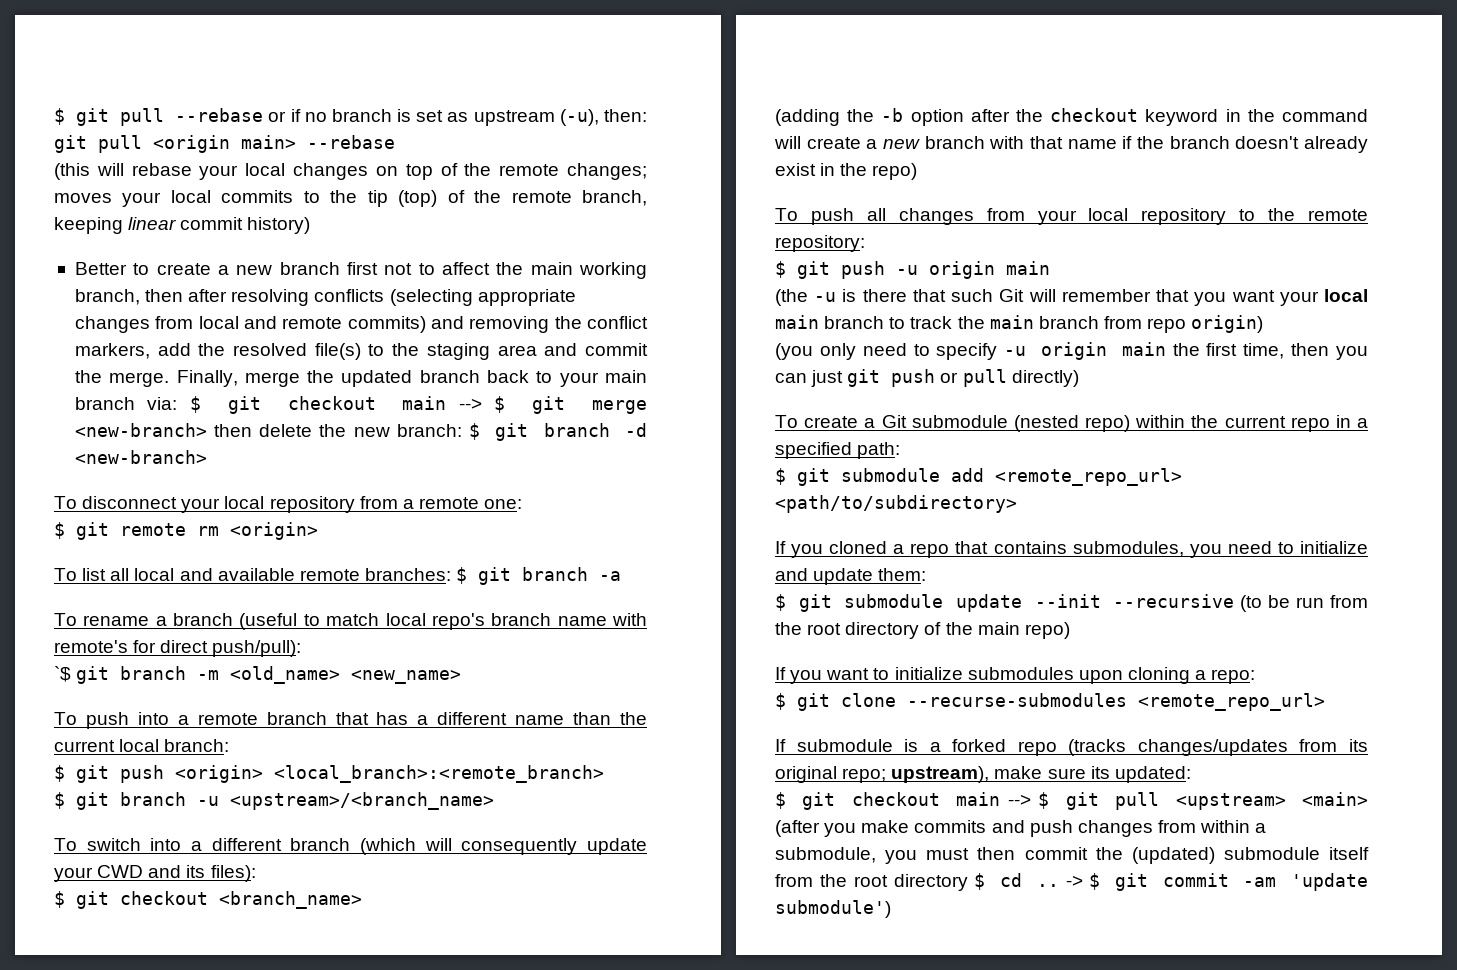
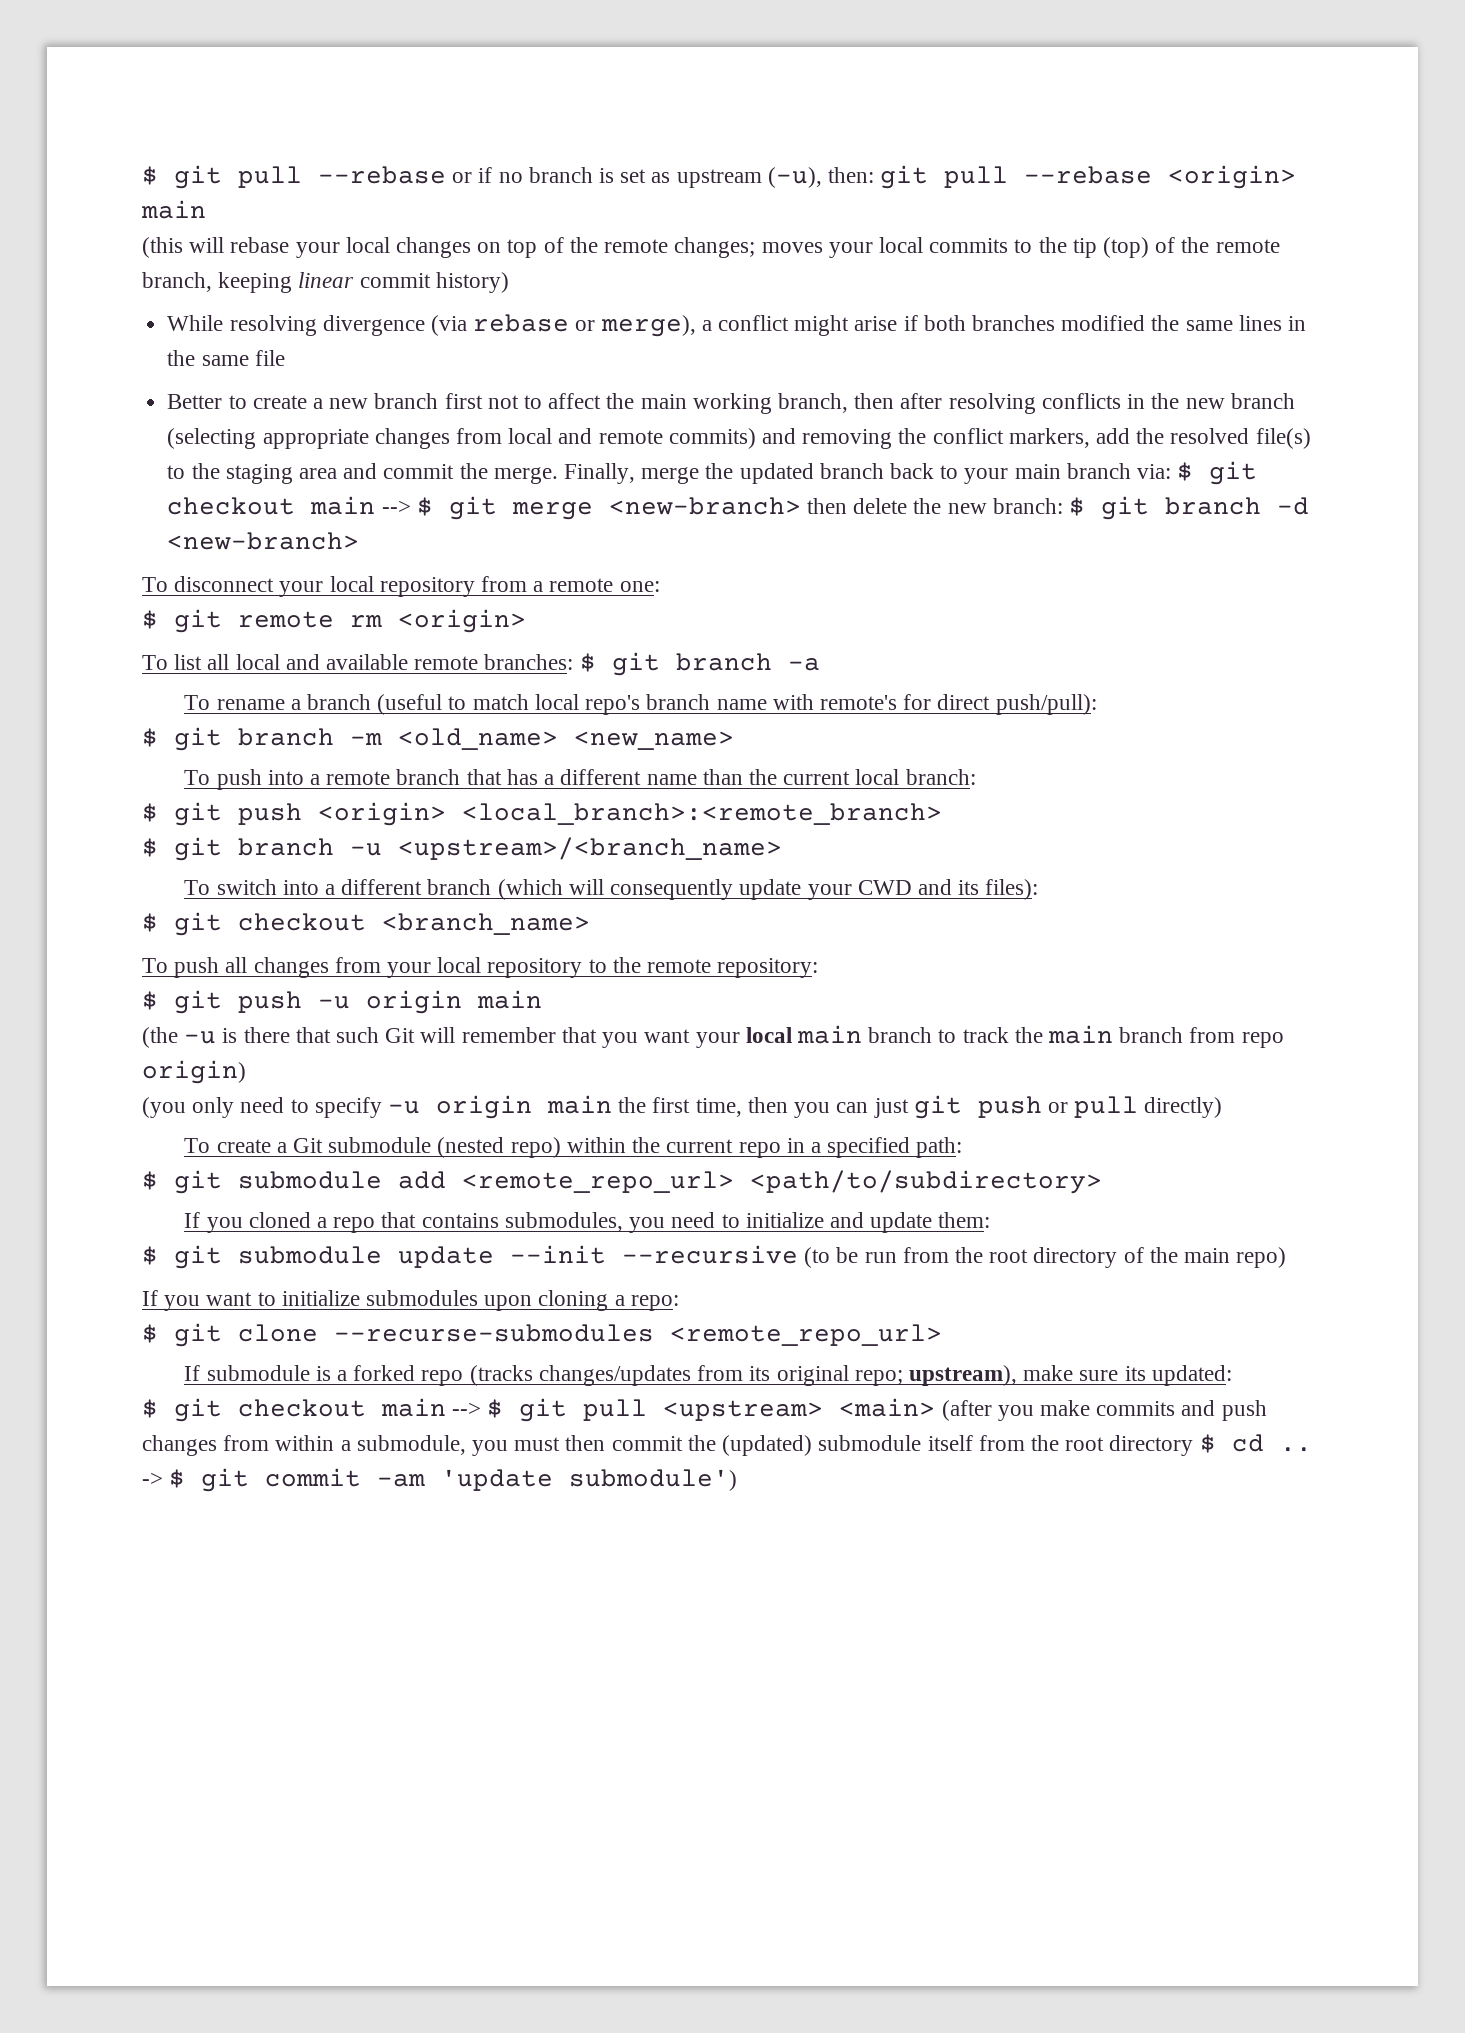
- $ git pull --rebase or if no branch is set as upstream (-u), then: git pull <origin main> --rebase
+ $ git pull --rebase or if no branch is set as upstream (-u), then: git pull --rebase <origin> main
+ While resolving divergence (via rebase or merge), a conflict might arise if both branches modified the same lines in the same file
- Better to create a new branch first not to affect the main working branch, then after resolving conflicts (selecting appropriate changes from local and remote commits) and removing the conflict markers, add the resolved file(s) to the staging area and commit the merge.
+ Better to create a new branch first not to affect the main working branch, then after resolving conflicts in the new branch (selecting appropriate changes from local and remote commits) and removing the conflict markers, add the resolved file(s) to the staging area and commit the merge.
- `$ git branch -m <old_name> <new_name>
+ $ git branch -m <old_name> <new_name>
- (adding the -b option after the checkout keyword in the command will create a new branch with that name if the branch doesn't already exist in the repo)

